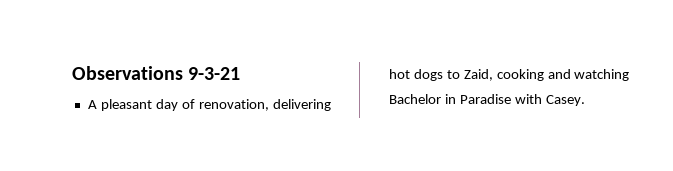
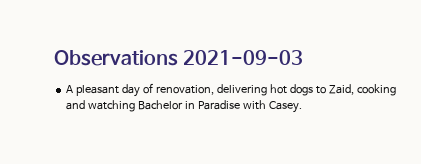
- Observations 9-3-21
+ Observations 2021-09-03

